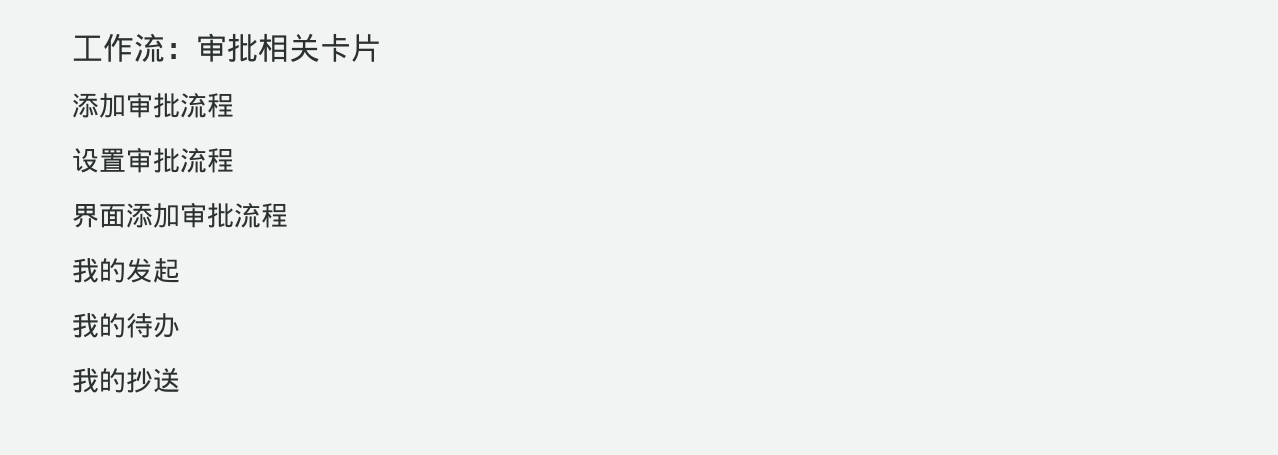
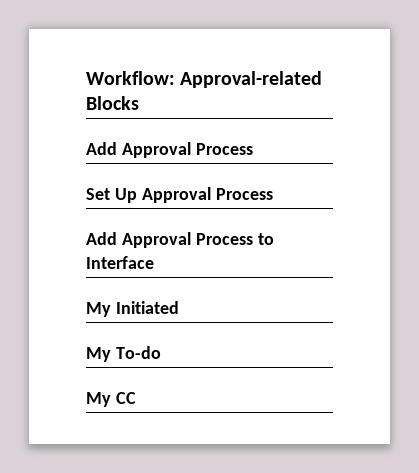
- 工作流：审批相关卡片
- 添加审批流程
- 设置审批流程
- 界面添加审批流程
- 我的发起
- 我的待办
- 我的抄送
+ Workflow: Approval-related Blocks
+ Add Approval Process
+ Set Up Approval Process
+ Add Approval Process to Interface
+ My Initiated
+ My To-do
+ My CC

